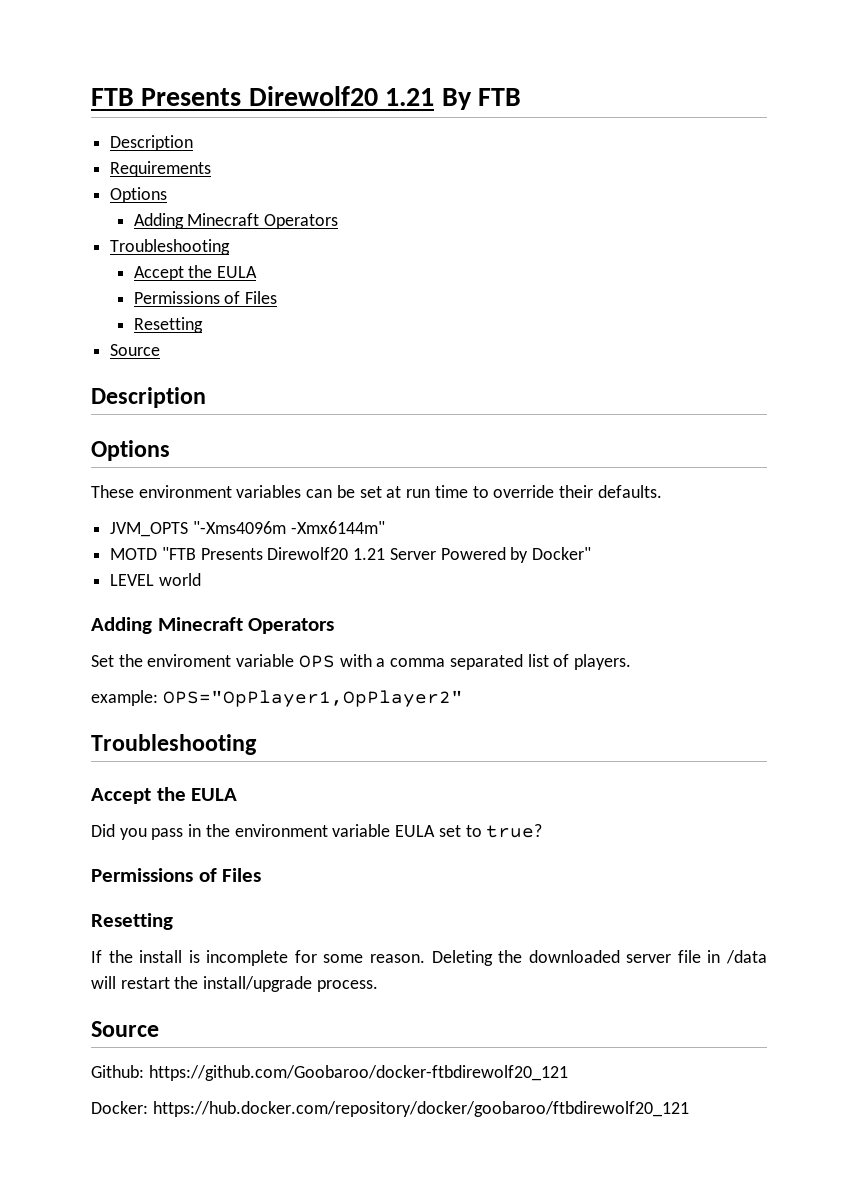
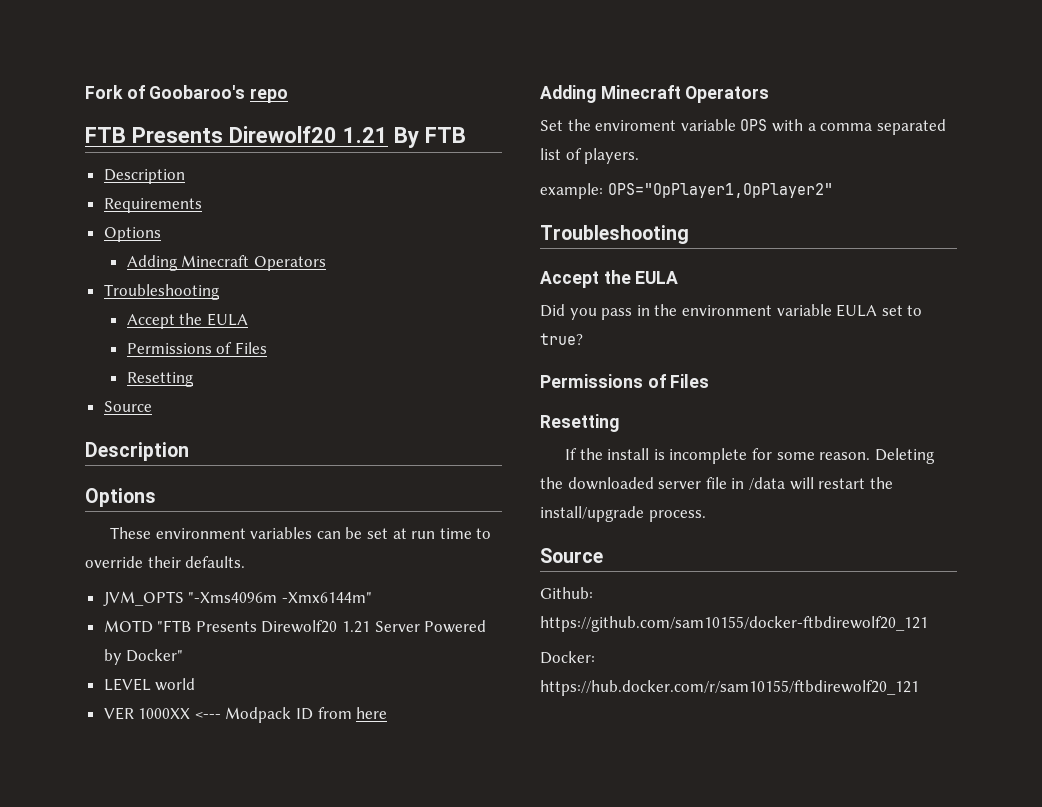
+ Fork of Goobaroo's repo
+ VER 1000XX <--- Modpack ID from here
- Github: https://github.com/Goobaroo/docker-ftbdirewolf20_121
+ Github: https://github.com/sam10155/docker-ftbdirewolf20_121
- Docker: https://hub.docker.com/repository/docker/goobaroo/ftbdirewolf20_121
+ Docker: https://hub.docker.com/r/sam10155/ftbdirewolf20_121

